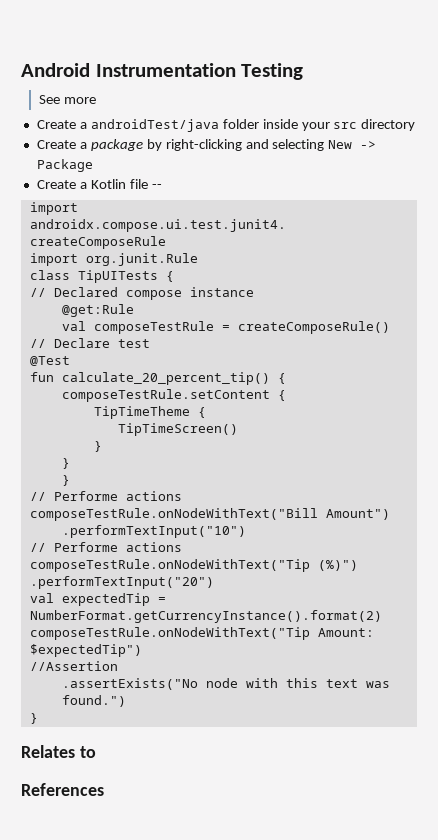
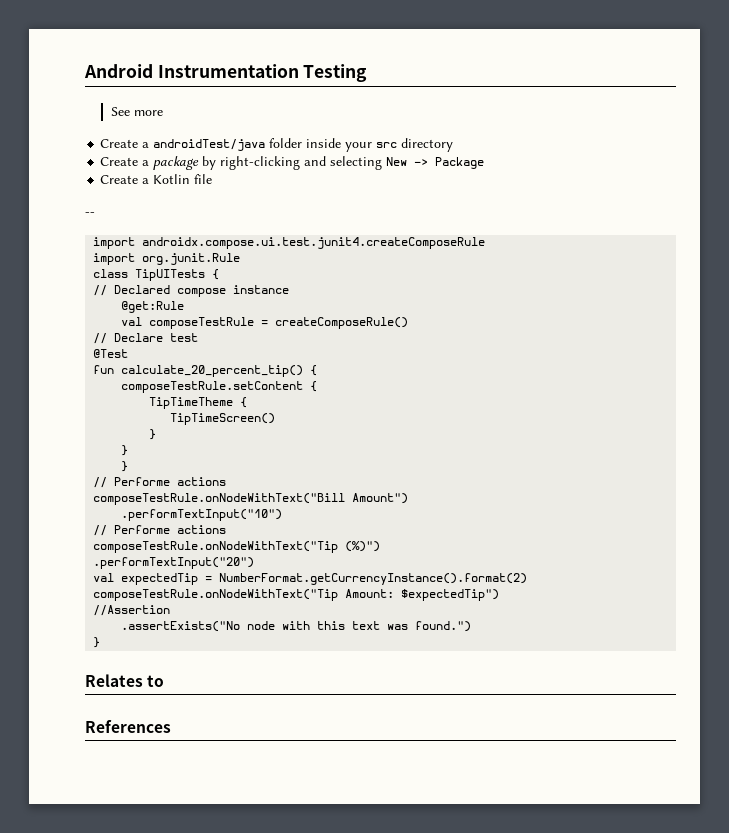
- Create a Kotlin file --
+ Create a Kotlin file
+ --

